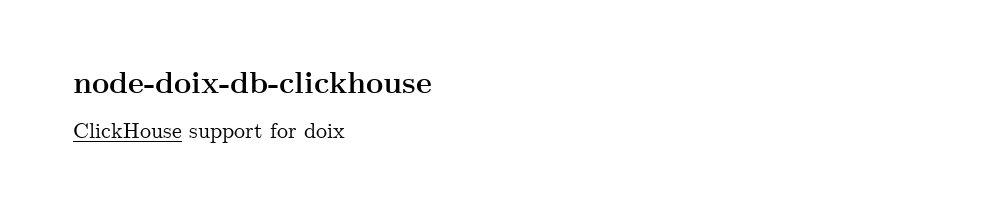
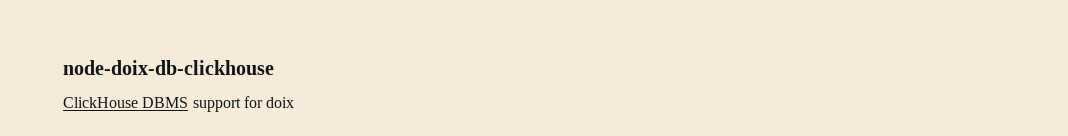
- ClickHouse support for doix
+ ClickHouse DBMS support for doix

